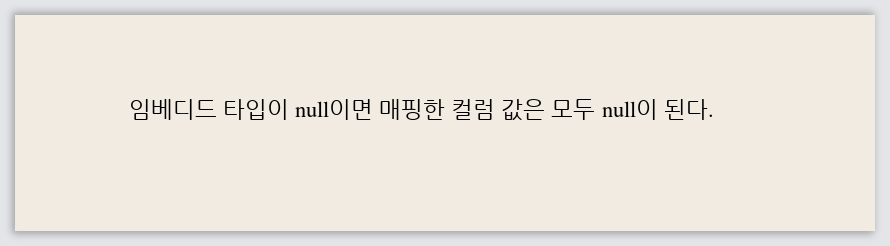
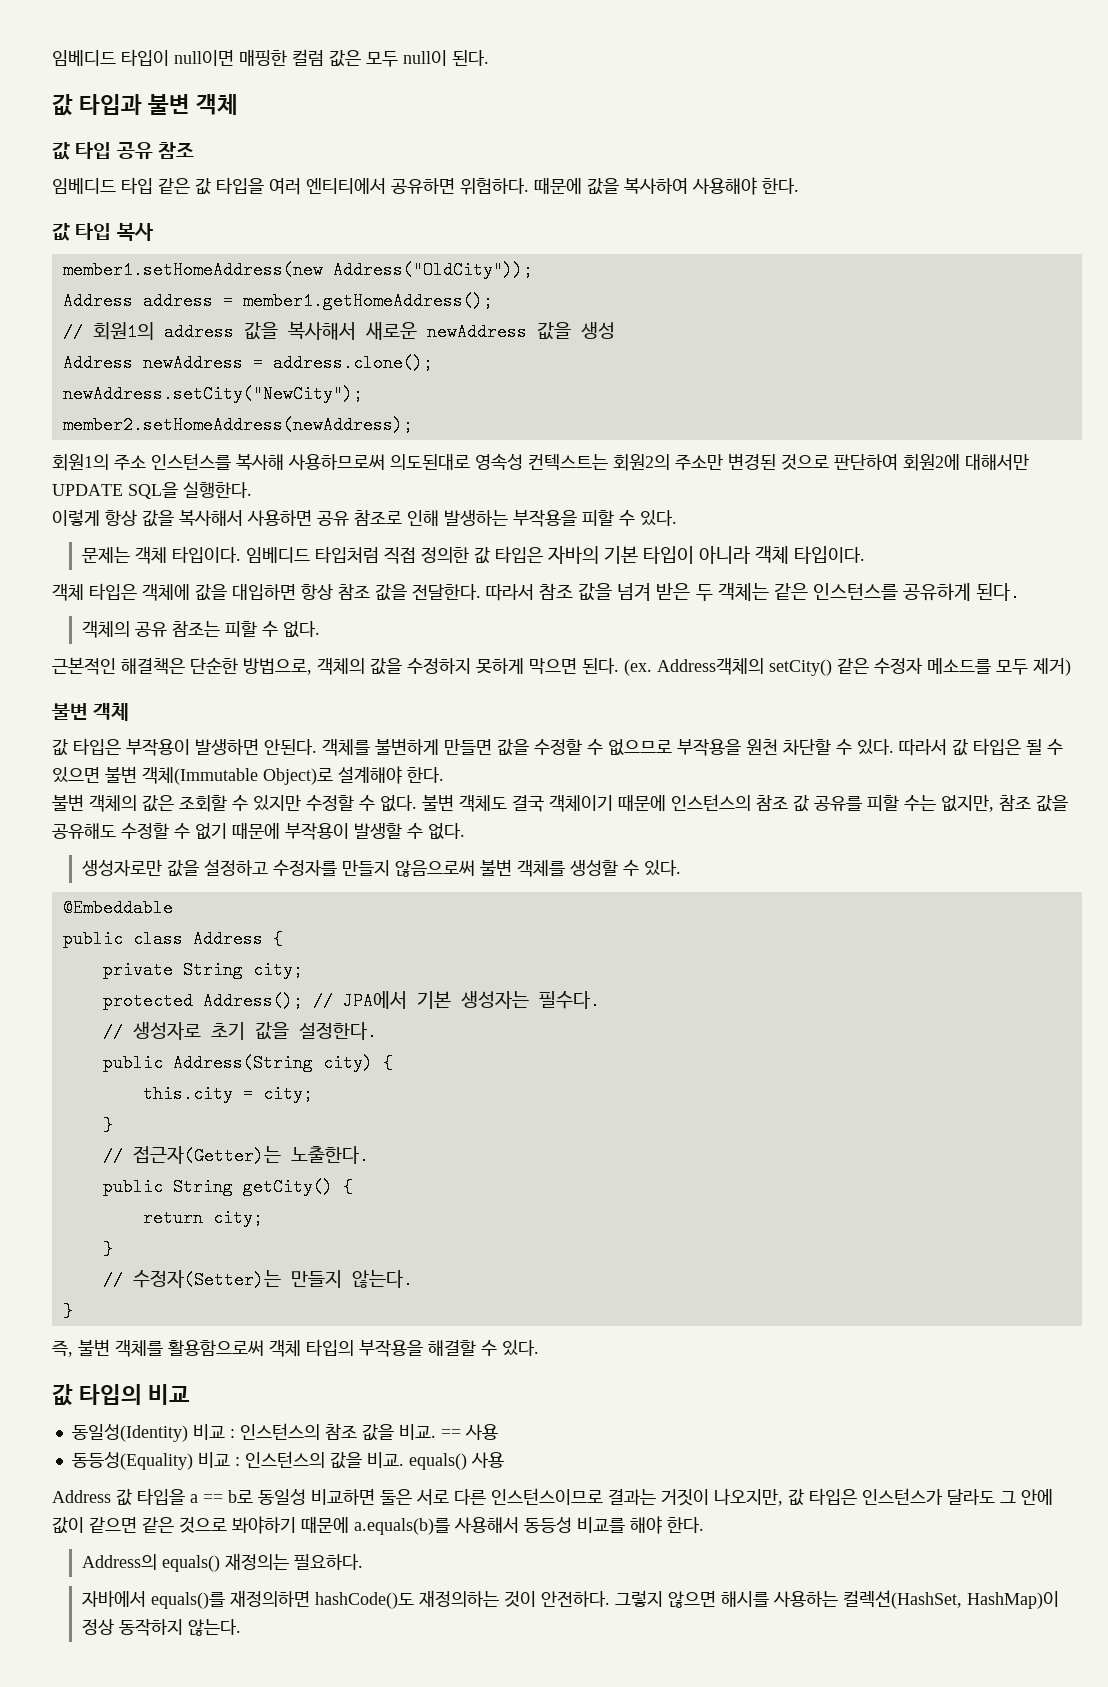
+ 값 타입과 불변 객체
+ 값 타입 공유 참조
+ 임베디드 타입 같은 값 타입을 여러 엔티티에서 공유하면 위험하다. 때문에 값을 복사하여 사용해야 한다.
+ 값 타입 복사
+ member1.setHomeAddress(new Address("OldCity"));
+ Address address = member1.getHomeAddress();
+ // 회원1의 address 값을 복사해서 새로운 newAddress 값을 생성
+ Address newAddress = address.clone();
+ newAddress.setCity("NewCity");
+ member2.setHomeAddress(newAddress);
+ 회원1의 주소 인스턴스를 복사해 사용하므로써 의도된대로 영속성 컨텍스트는 회원2의 주소만 변경된 것으로 판단하여 회원2에 대해서만 UPDATE SQL을 실행한다.
+ 이렇게 항상 값을 복사해서 사용하면 공유 참조로 인해 발생하는 부작용을 피할 수 있다.
+ 문제는 객체 타입이다. 임베디드 타입처럼 직접 정의한 값 타입은 자바의 기본 타입이 아니라 객체 타입이다.
+ 객체 타입은 객체에 값을 대입하면 항상 참조 값을 전달한다. 따라서 참조 값을 넘겨 받은 두 객체는 같은 인스턴스를 공유하게 된다.
+ 객체의 공유 참조는 피할 수 없다.
+ 근본적인 해결책은 단순한 방법으로, 객체의 값을 수정하지 못하게 막으면 된다. (ex. Address객체의 setCity() 같은 수정자 메소드를 모두 제거)
+ 불변 객체
+ 값 타입은 부작용이 발생하면 안된다. 객체를 불변하게 만들면 값을 수정할 수 없으므로 부작용을 원천 차단할 수 있다. 따라서 값 타입은 될 수 있으면 불변 객체(Immutable Object)로 설계해야 한다.
+ 불변 객체의 값은 조회할 수 있지만 수정할 수 없다. 불변 객체도 결국 객체이기 때문에 인스턴스의 참조 값 공유를 피할 수는 없지만, 참조 값을 공유해도 수정할 수 없기 때문에 부작용이 발생할 수 없다.
+ 생성자로만 값을 설정하고 수정자를 만들지 않음으로써 불변 객체를 생성할 수 있다.
+ @Embeddable
+ public class Address {
+ private String city;
+ protected Address(); // JPA에서 기본 생성자는 필수다.
+ // 생성자로 초기 값을 설정한다.
+ public Address(String city) {
+ this.city = city;
+ }
+ // 접근자(Getter)는 노출한다.
+ public String getCity() {
+ return city;
+ }
+ // 수정자(Setter)는 만들지 않는다.
+ }
+ 즉, 불변 객체를 활용함으로써 객체 타입의 부작용을 해결할 수 있다.
+ 값 타입의 비교
+ 동일성(Identity) 비교 : 인스턴스의 참조 값을 비교. == 사용
+ 동등성(Equality) 비교 : 인스턴스의 값을 비교. equals() 사용
+ Address 값 타입을 a == b로 동일성 비교하면 둘은 서로 다른 인스턴스이므로 결과는 거짓이 나오지만, 값 타입은 인스턴스가 달라도 그 안에 값이 같으면 같은 것으로 봐야하기 때문에 a.equals(b)를 사용해서 동등성 비교를 해야 한다.
+ Address의 equals() 재정의는 필요하다.
+ 자바에서 equals()를 재정의하면 hashCode()도 재정의하는 것이 안전하다. 그렇지 않으면 해시를 사용하는 컬렉션(HashSet, HashMap)이 정상 동작하지 않는다.

